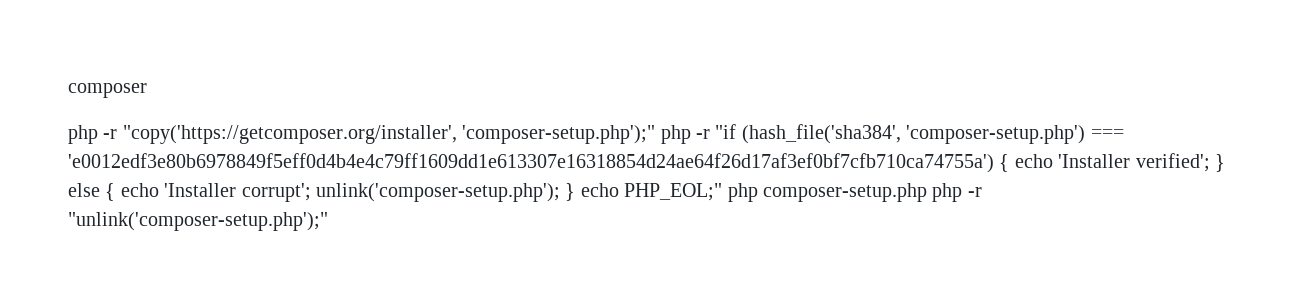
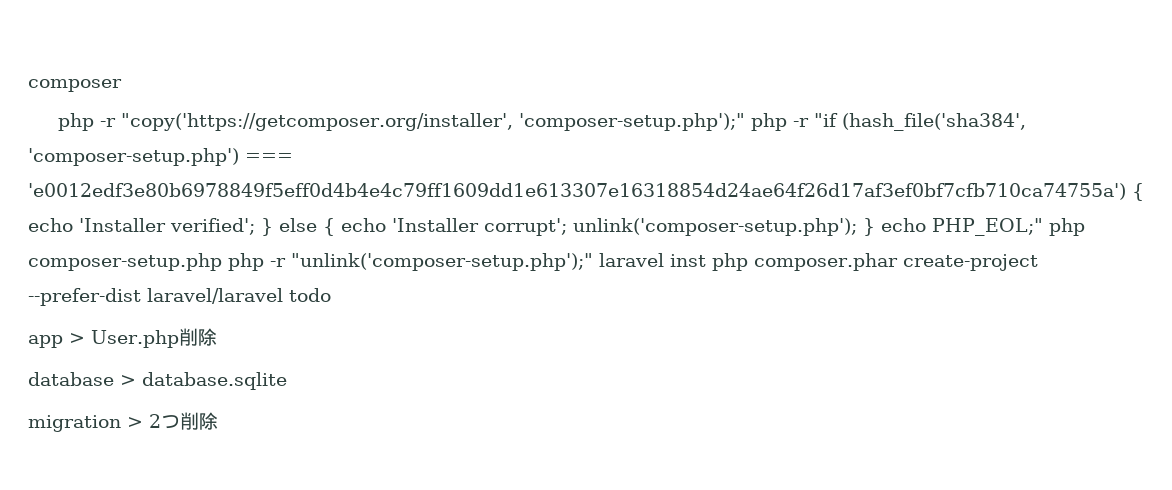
- php -r "copy('https://getcomposer.org/installer', 'composer-setup.php');" php -r "if (hash_file('sha384', 'composer-setup.php') === 'e0012edf3e80b6978849f5eff0d4b4e4c79ff1609dd1e613307e16318854d24ae64f26d17af3ef0bf7cfb710ca74755a') { echo 'Installer verified'; } else { echo 'Installer corrupt'; unlink('composer-setup.php'); } echo PHP_EOL;" php composer-setup.php php -r "unlink('composer-setup.php');"
+ php -r "copy('https://getcomposer.org/installer', 'composer-setup.php');" php -r "if (hash_file('sha384', 'composer-setup.php') === 'e0012edf3e80b6978849f5eff0d4b4e4c79ff1609dd1e613307e16318854d24ae64f26d17af3ef0bf7cfb710ca74755a') { echo 'Installer verified'; } else { echo 'Installer corrupt'; unlink('composer-setup.php'); } echo PHP_EOL;" php composer-setup.php php -r "unlink('composer-setup.php');" laravel inst php composer.phar create-project --prefer-dist laravel/laravel todo
+ app > User.php削除
+ database > database.sqlite
+ migration > 2つ削除

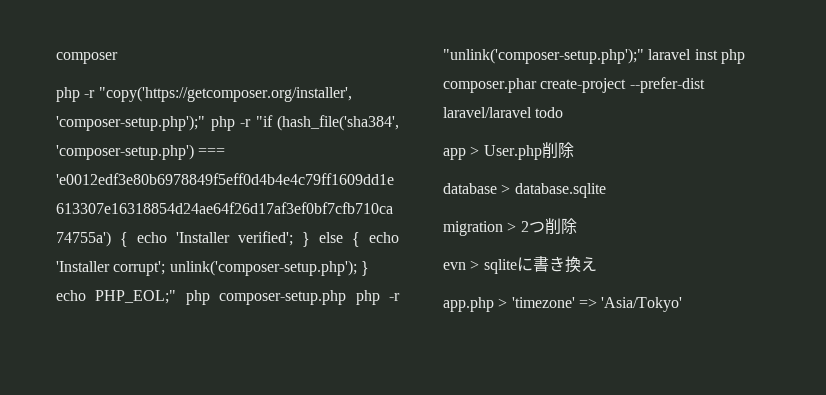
+ evn > sqliteに書き換え
+ app.php > 'timezone' => 'Asia/Tokyo'

